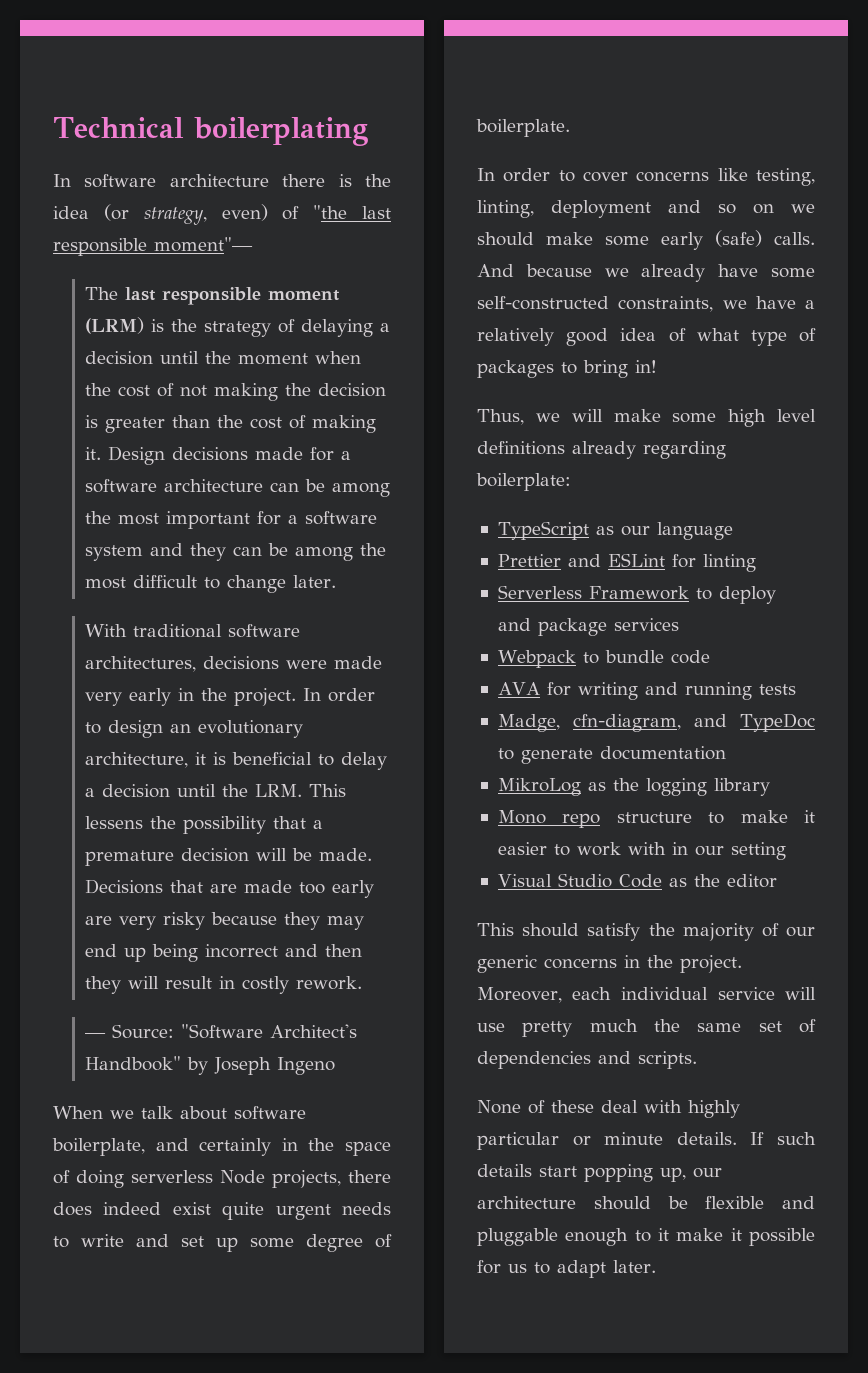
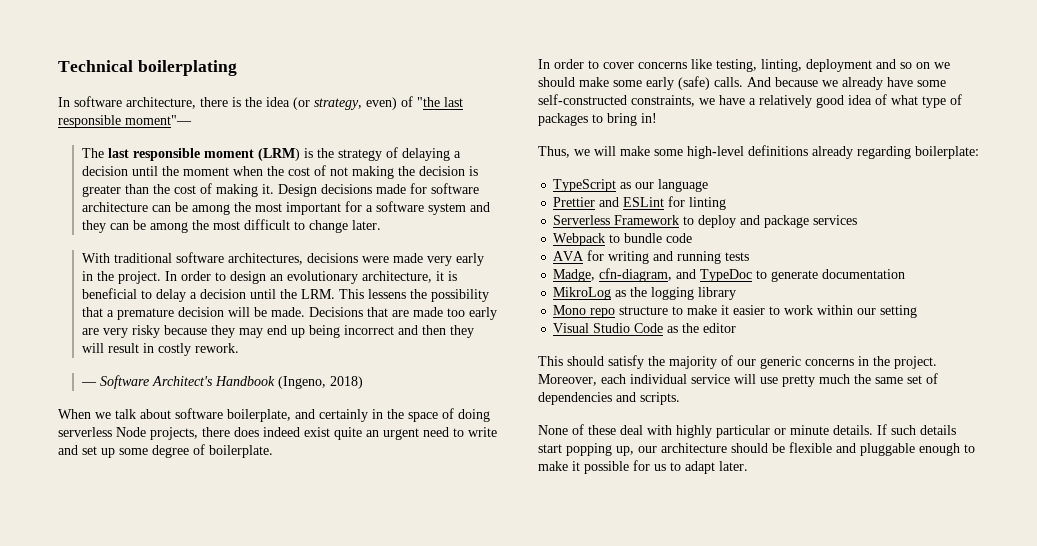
- In software architecture there is the idea (or strategy, even) of "the last responsible moment"—
+ In software architecture, there is the idea (or strategy, even) of "the last responsible moment"—
- Design decisions made for a software architecture can be among the most important for a software system and they can be among the most difficult to change later.
+ Design decisions made for software architecture can be among the most important for a software system and they can be among the most difficult to change later.
- — Source: "Software Architect's Handbook" by Joseph Ingeno
+ — Software Architect's Handbook (Ingeno, 2018)
- When we talk about software boilerplate, and certainly in the space of doing serverless Node projects, there does indeed exist quite urgent needs to write and set up some degree of boilerplate.
+ When we talk about software boilerplate, and certainly in the space of doing serverless Node projects, there does indeed exist quite an urgent need to write and set up some degree of boilerplate.
- Thus, we will make some high level definitions already regarding boilerplate:
+ Thus, we will make some high-level definitions already regarding boilerplate:
- Mono repo structure to make it easier to work with in our setting
+ Mono repo structure to make it easier to work within our setting
- If such details start popping up, our architecture should be flexible and pluggable enough to it make it possible for us to adapt later.
+ If such details start popping up, our architecture should be flexible and pluggable enough to make it possible for us to adapt later.

